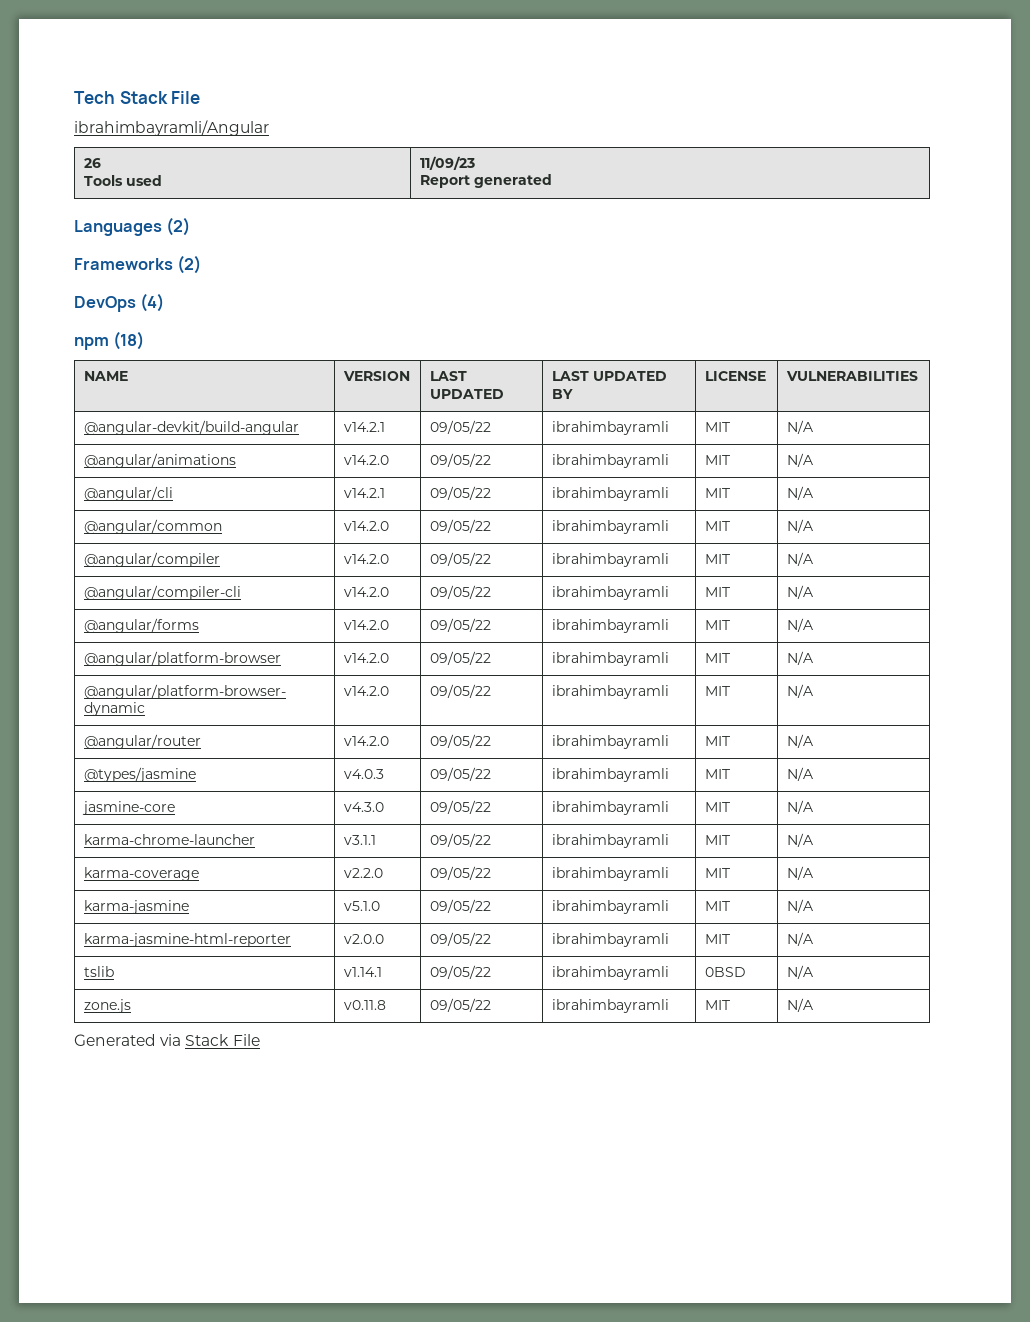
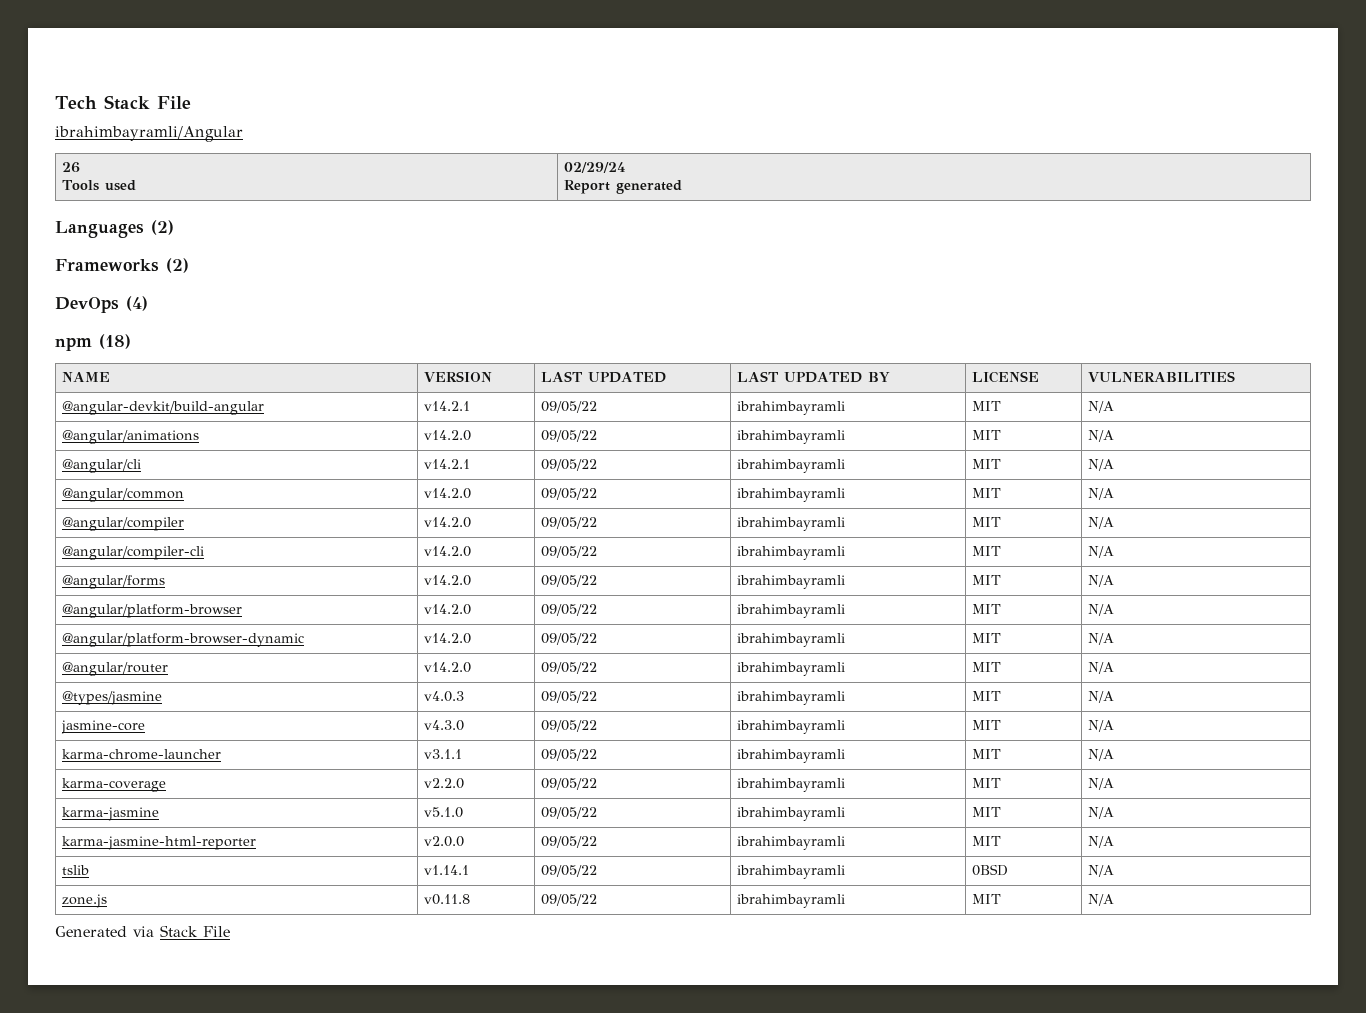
  26
- Tools used | 11/09/23
+ Tools used | 02/29/24

